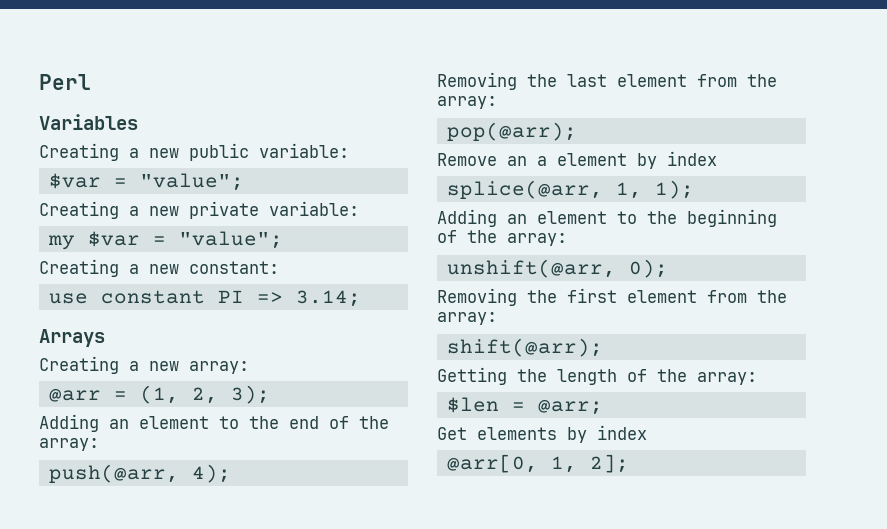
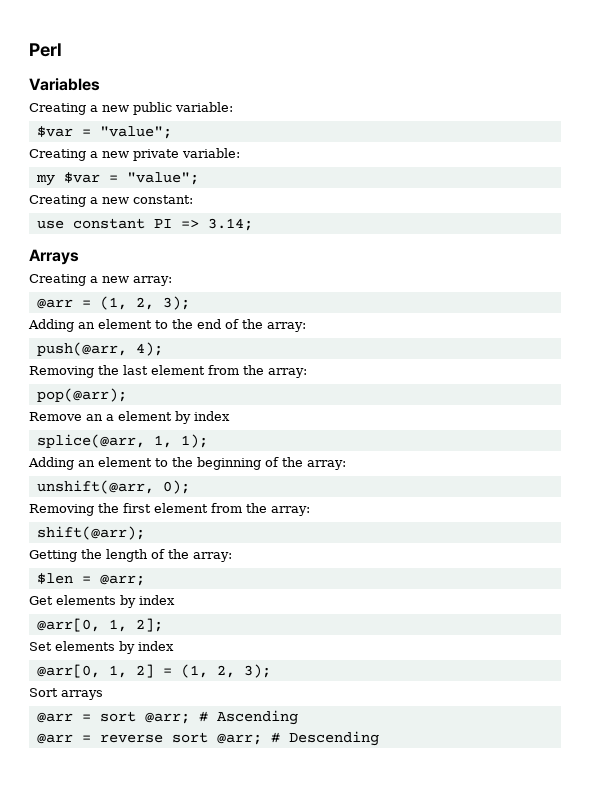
+ Set elements by index
+ @arr[0, 1, 2] = (1, 2, 3);
+ Sort arrays
+ @arr = sort @arr; # Ascending
+ @arr = reverse sort @arr; # Descending

